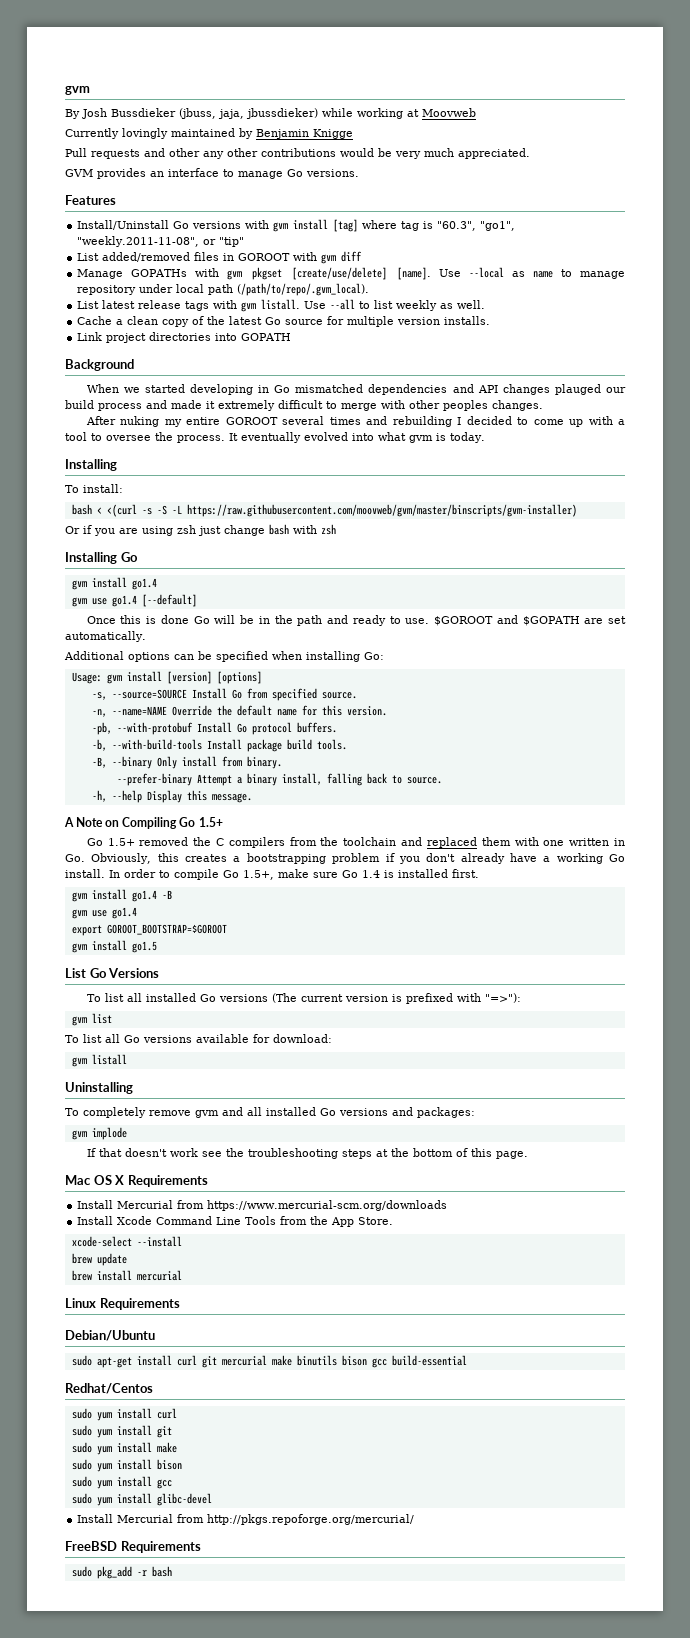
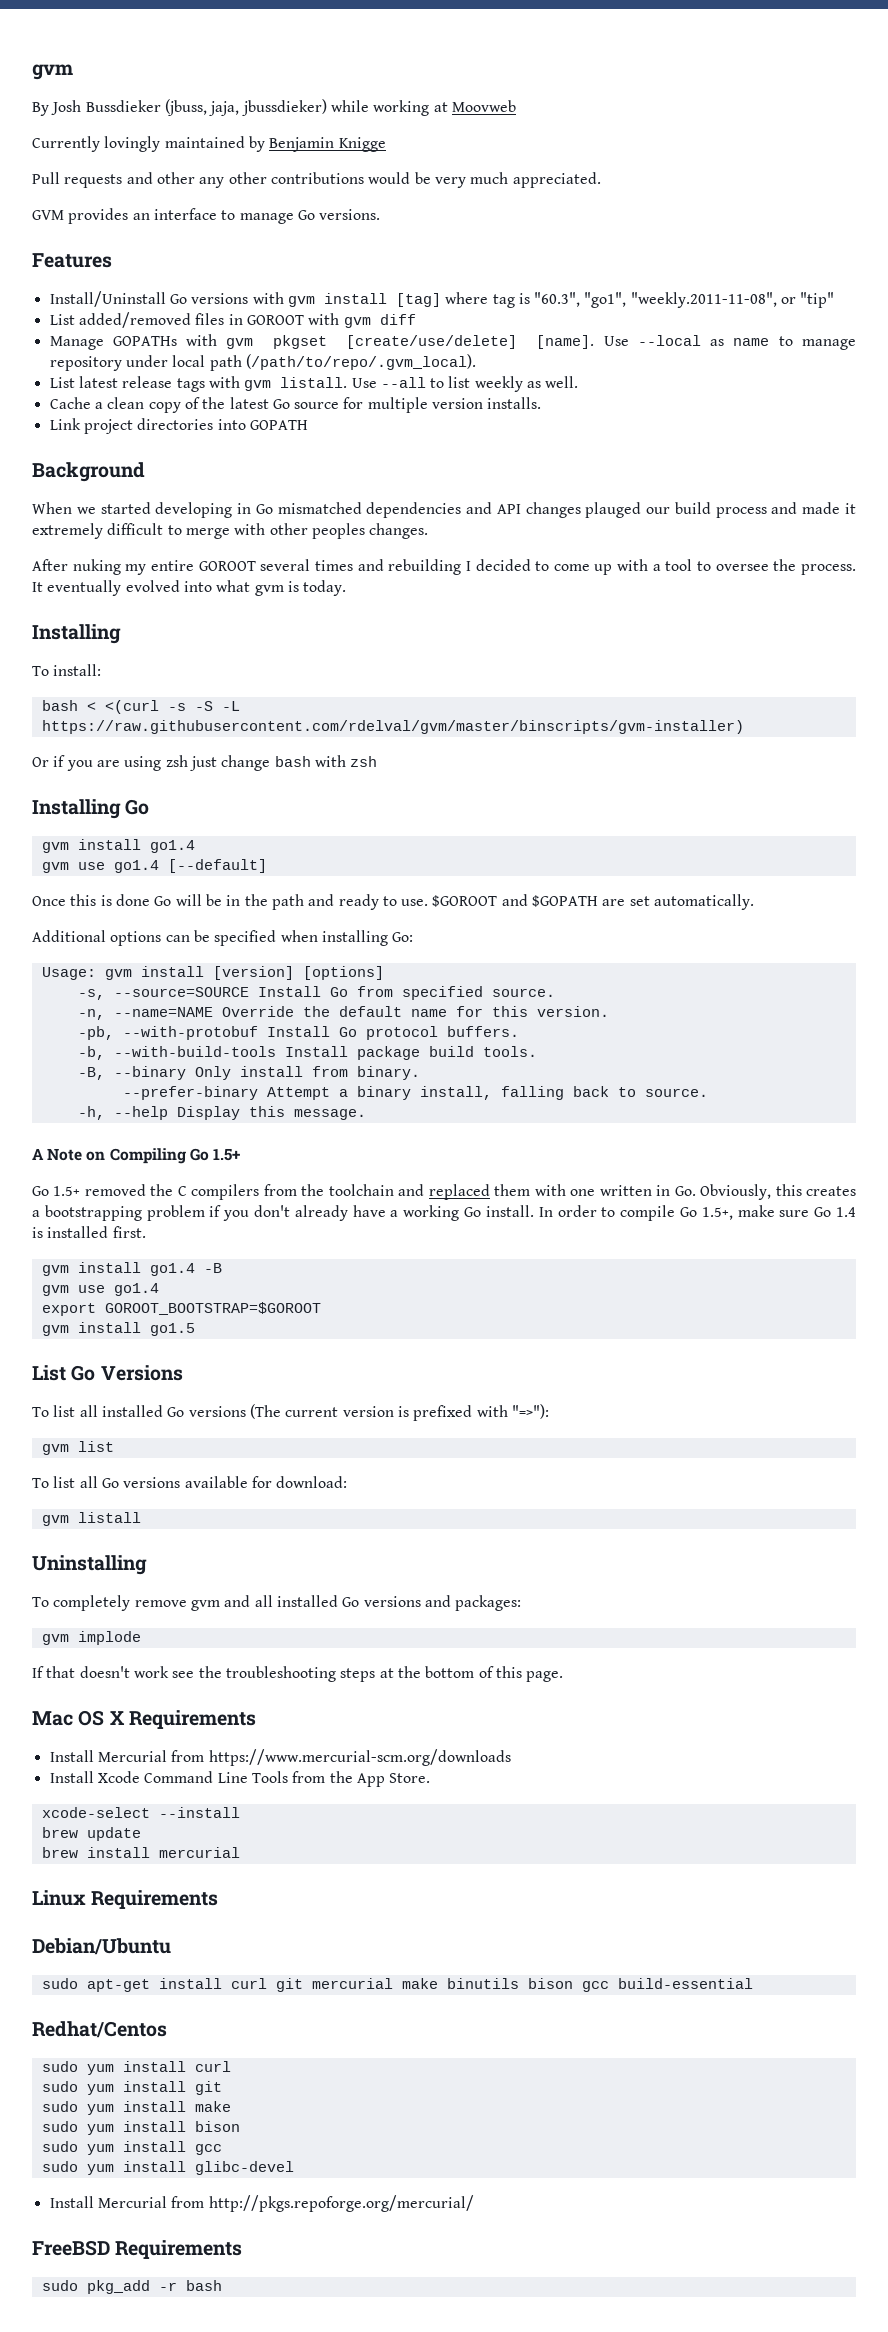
- bash < <(curl -s -S -L https://raw.githubusercontent.com/moovweb/gvm/master/binscripts/gvm-installer)
+ bash < <(curl -s -S -L https://raw.githubusercontent.com/rdelval/gvm/master/binscripts/gvm-installer)

